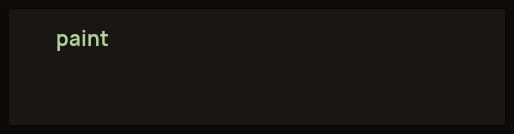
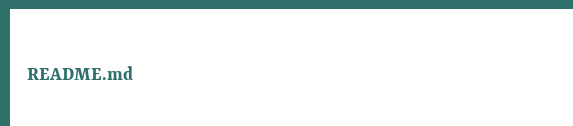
- paint
+ README.md

